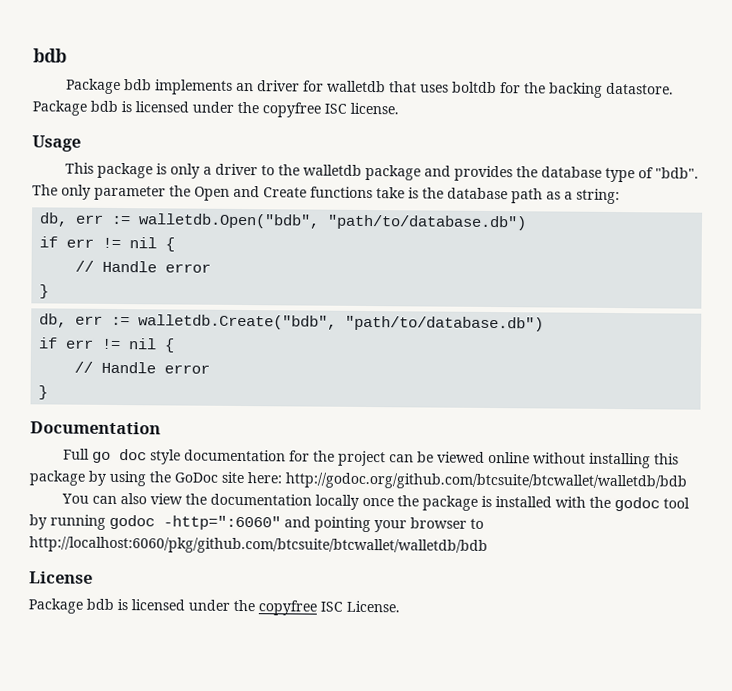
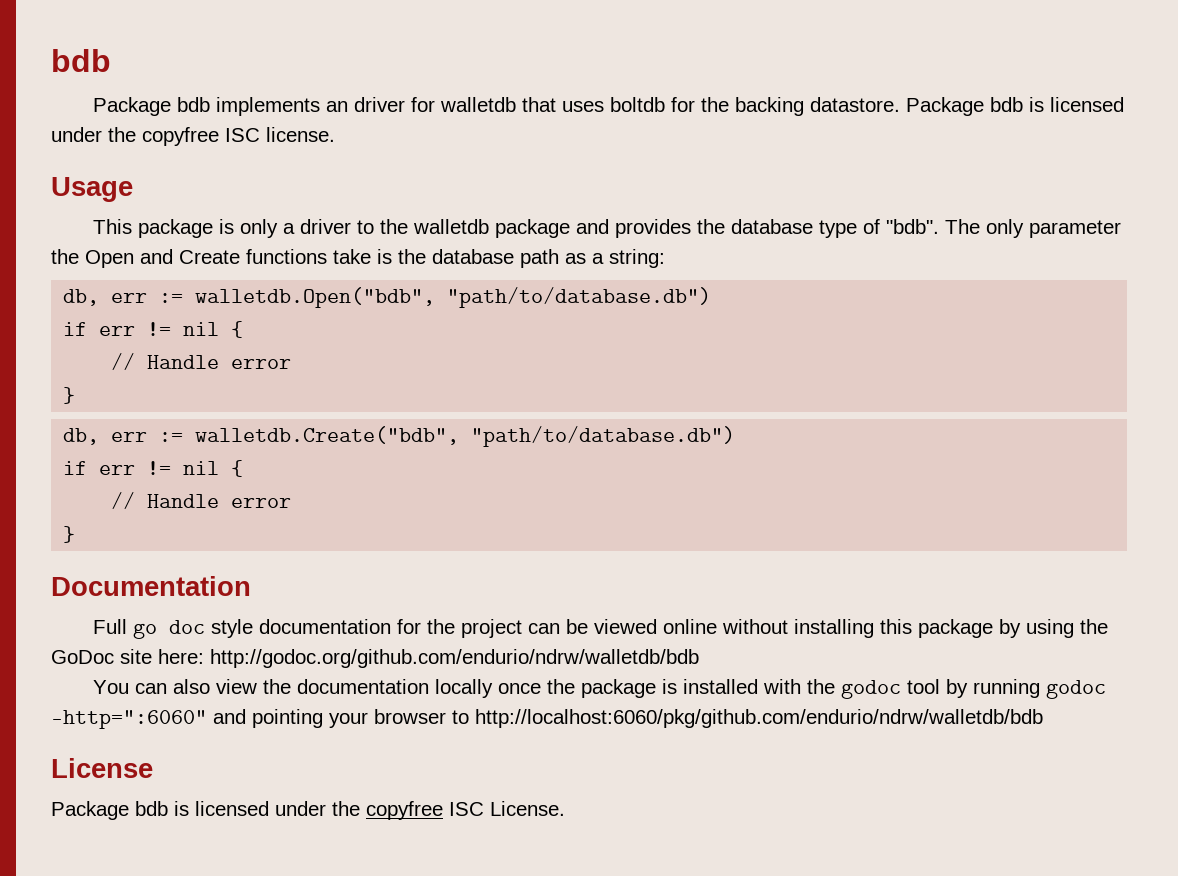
- Full go doc style documentation for the project can be viewed online without installing this package by using the GoDoc site here: http://godoc.org/github.com/btcsuite/btcwallet/walletdb/bdb
+ Full go doc style documentation for the project can be viewed online without installing this package by using the GoDoc site here: http://godoc.org/github.com/endurio/ndrw/walletdb/bdb
- You can also view the documentation locally once the package is installed with the godoc tool by running godoc -http=":6060" and pointing your browser to http://localhost:6060/pkg/github.com/btcsuite/btcwallet/walletdb/bdb
+ You can also view the documentation locally once the package is installed with the godoc tool by running godoc -http=":6060" and pointing your browser to http://localhost:6060/pkg/github.com/endurio/ndrw/walletdb/bdb

